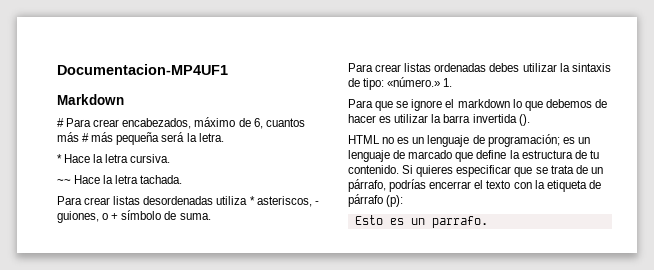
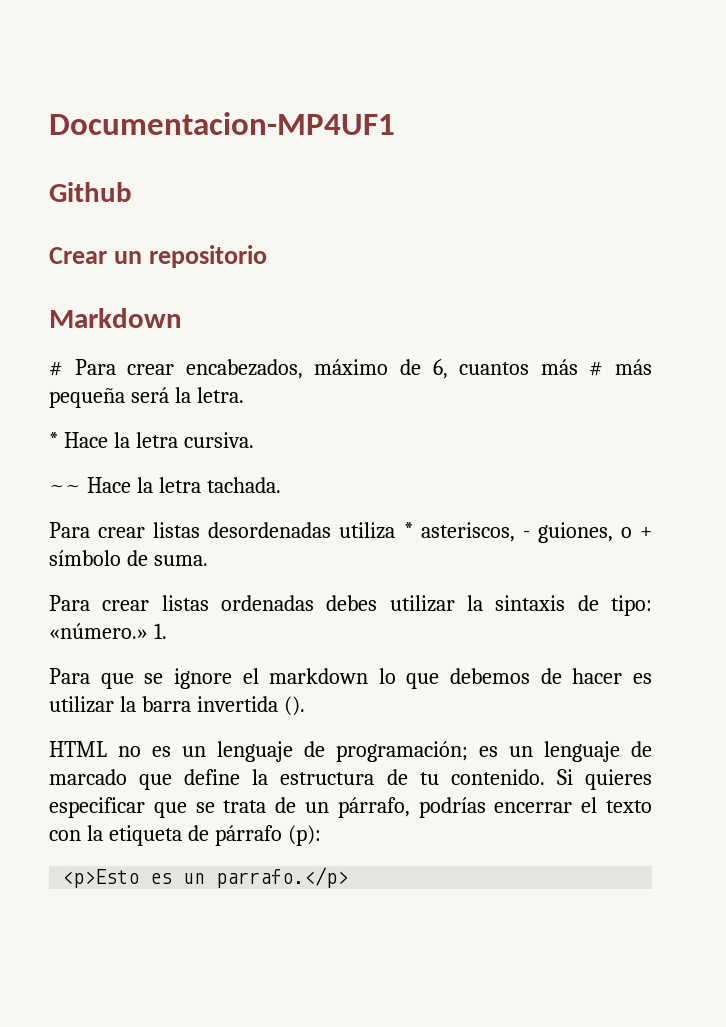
+ Github
+ Crear un repositorio
- Esto es un parrafo.
+ <p>Esto es un parrafo.</p>

